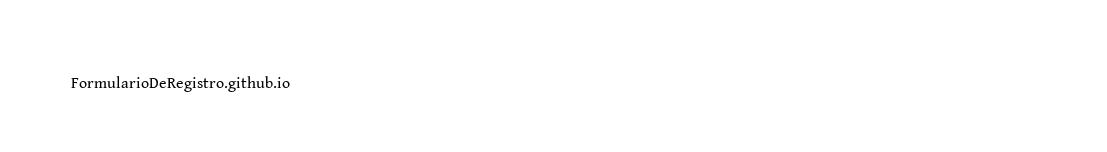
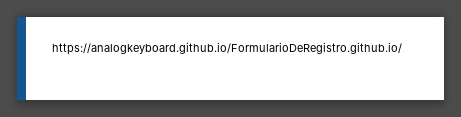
- FormularioDeRegistro.github.io
+ https://analogkeyboard.github.io/FormularioDeRegistro.github.io/

